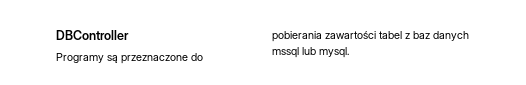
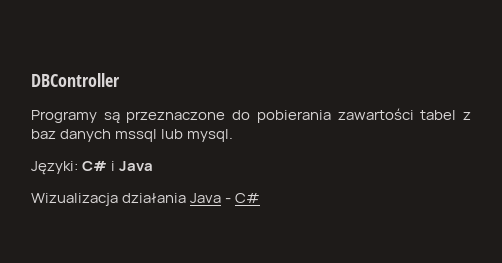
+ Języki: C# i Java
+ Wizualizacja działania Java - C#

